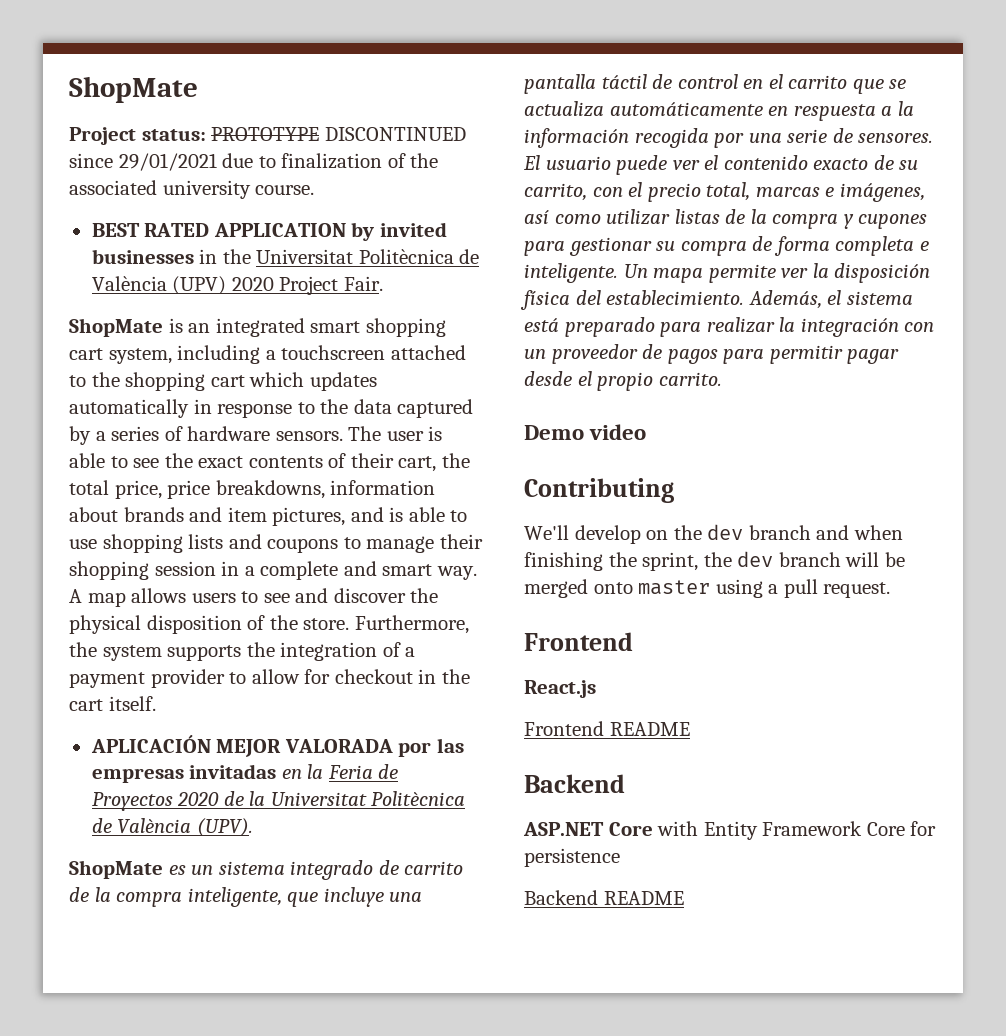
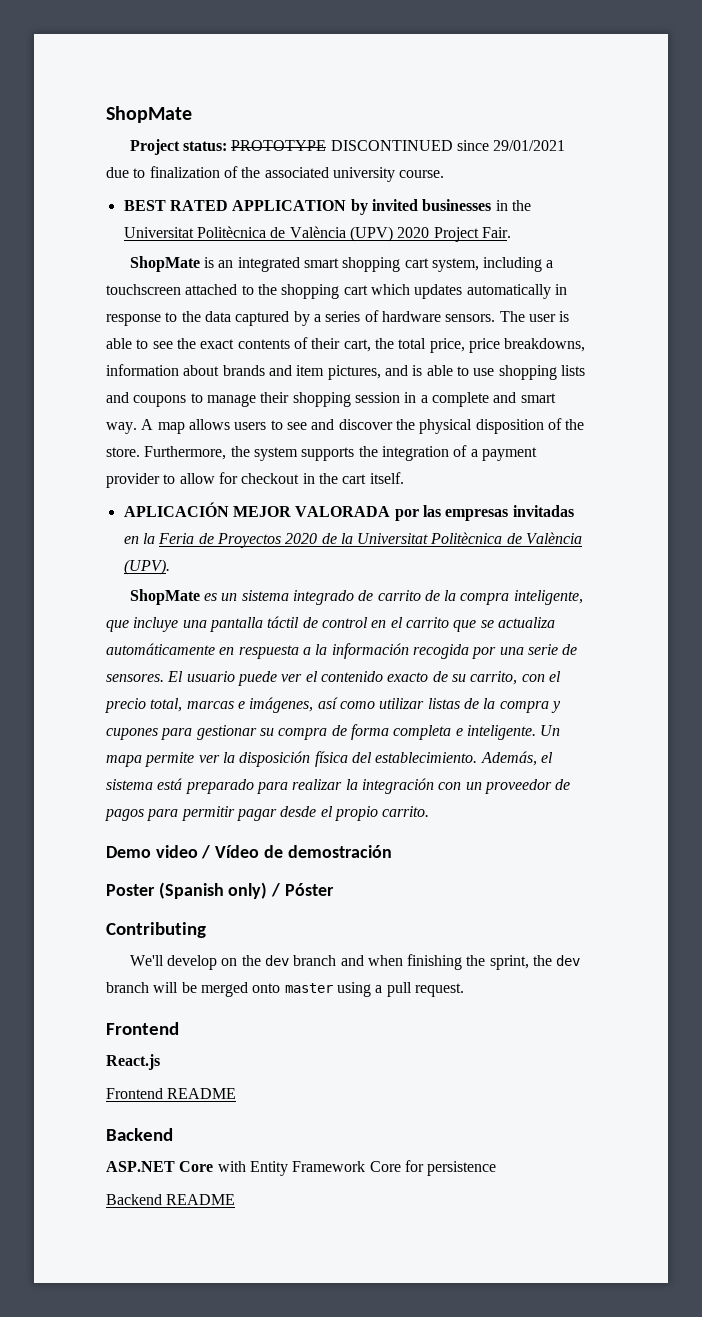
- Demo video
+ Demo video / Vídeo de demostración
+ Poster (Spanish only) / Póster

